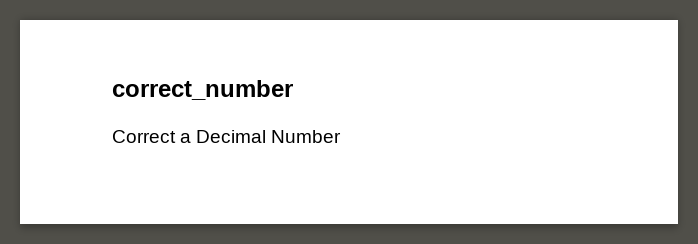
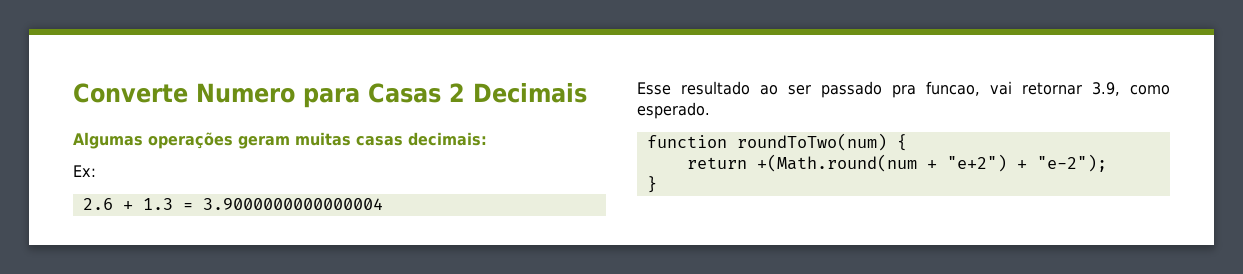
- correct_number
- Correct a Decimal Number
+ Converte Numero para Casas 2 Decimais
+ Algumas operações geram muitas casas decimais:
+ Ex:
+ 2.6 + 1.3 = 3.9000000000000004
+ Esse resultado ao ser passado pra funcao, vai retornar 3.9, como esperado.
+ function roundToTwo(num) {
+ return +(Math.round(num + "e+2") + "e-2");
+ }

